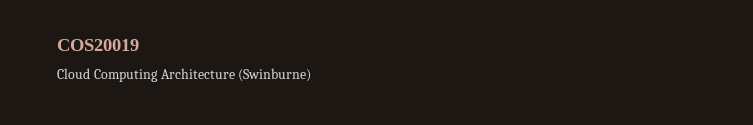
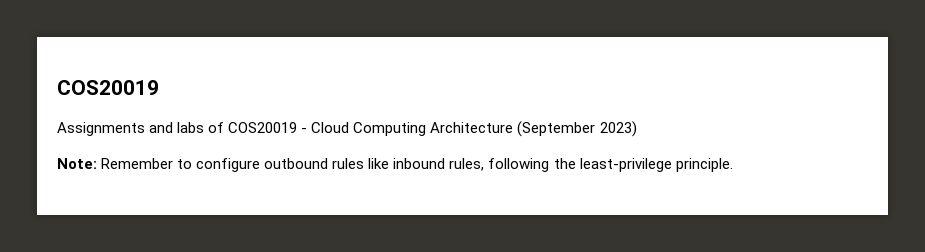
- Cloud Computing Architecture (Swinburne)
+ Assignments and labs of COS20019 - Cloud Computing Architecture (September 2023)
+ Note: Remember to configure outbound rules like inbound rules, following the least-privilege principle.

